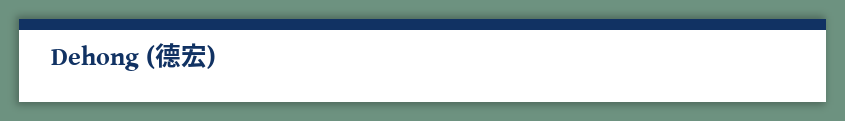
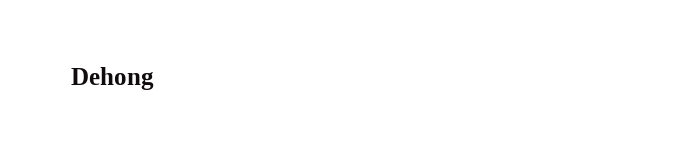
- Dehong (德宏)
+ Dehong

